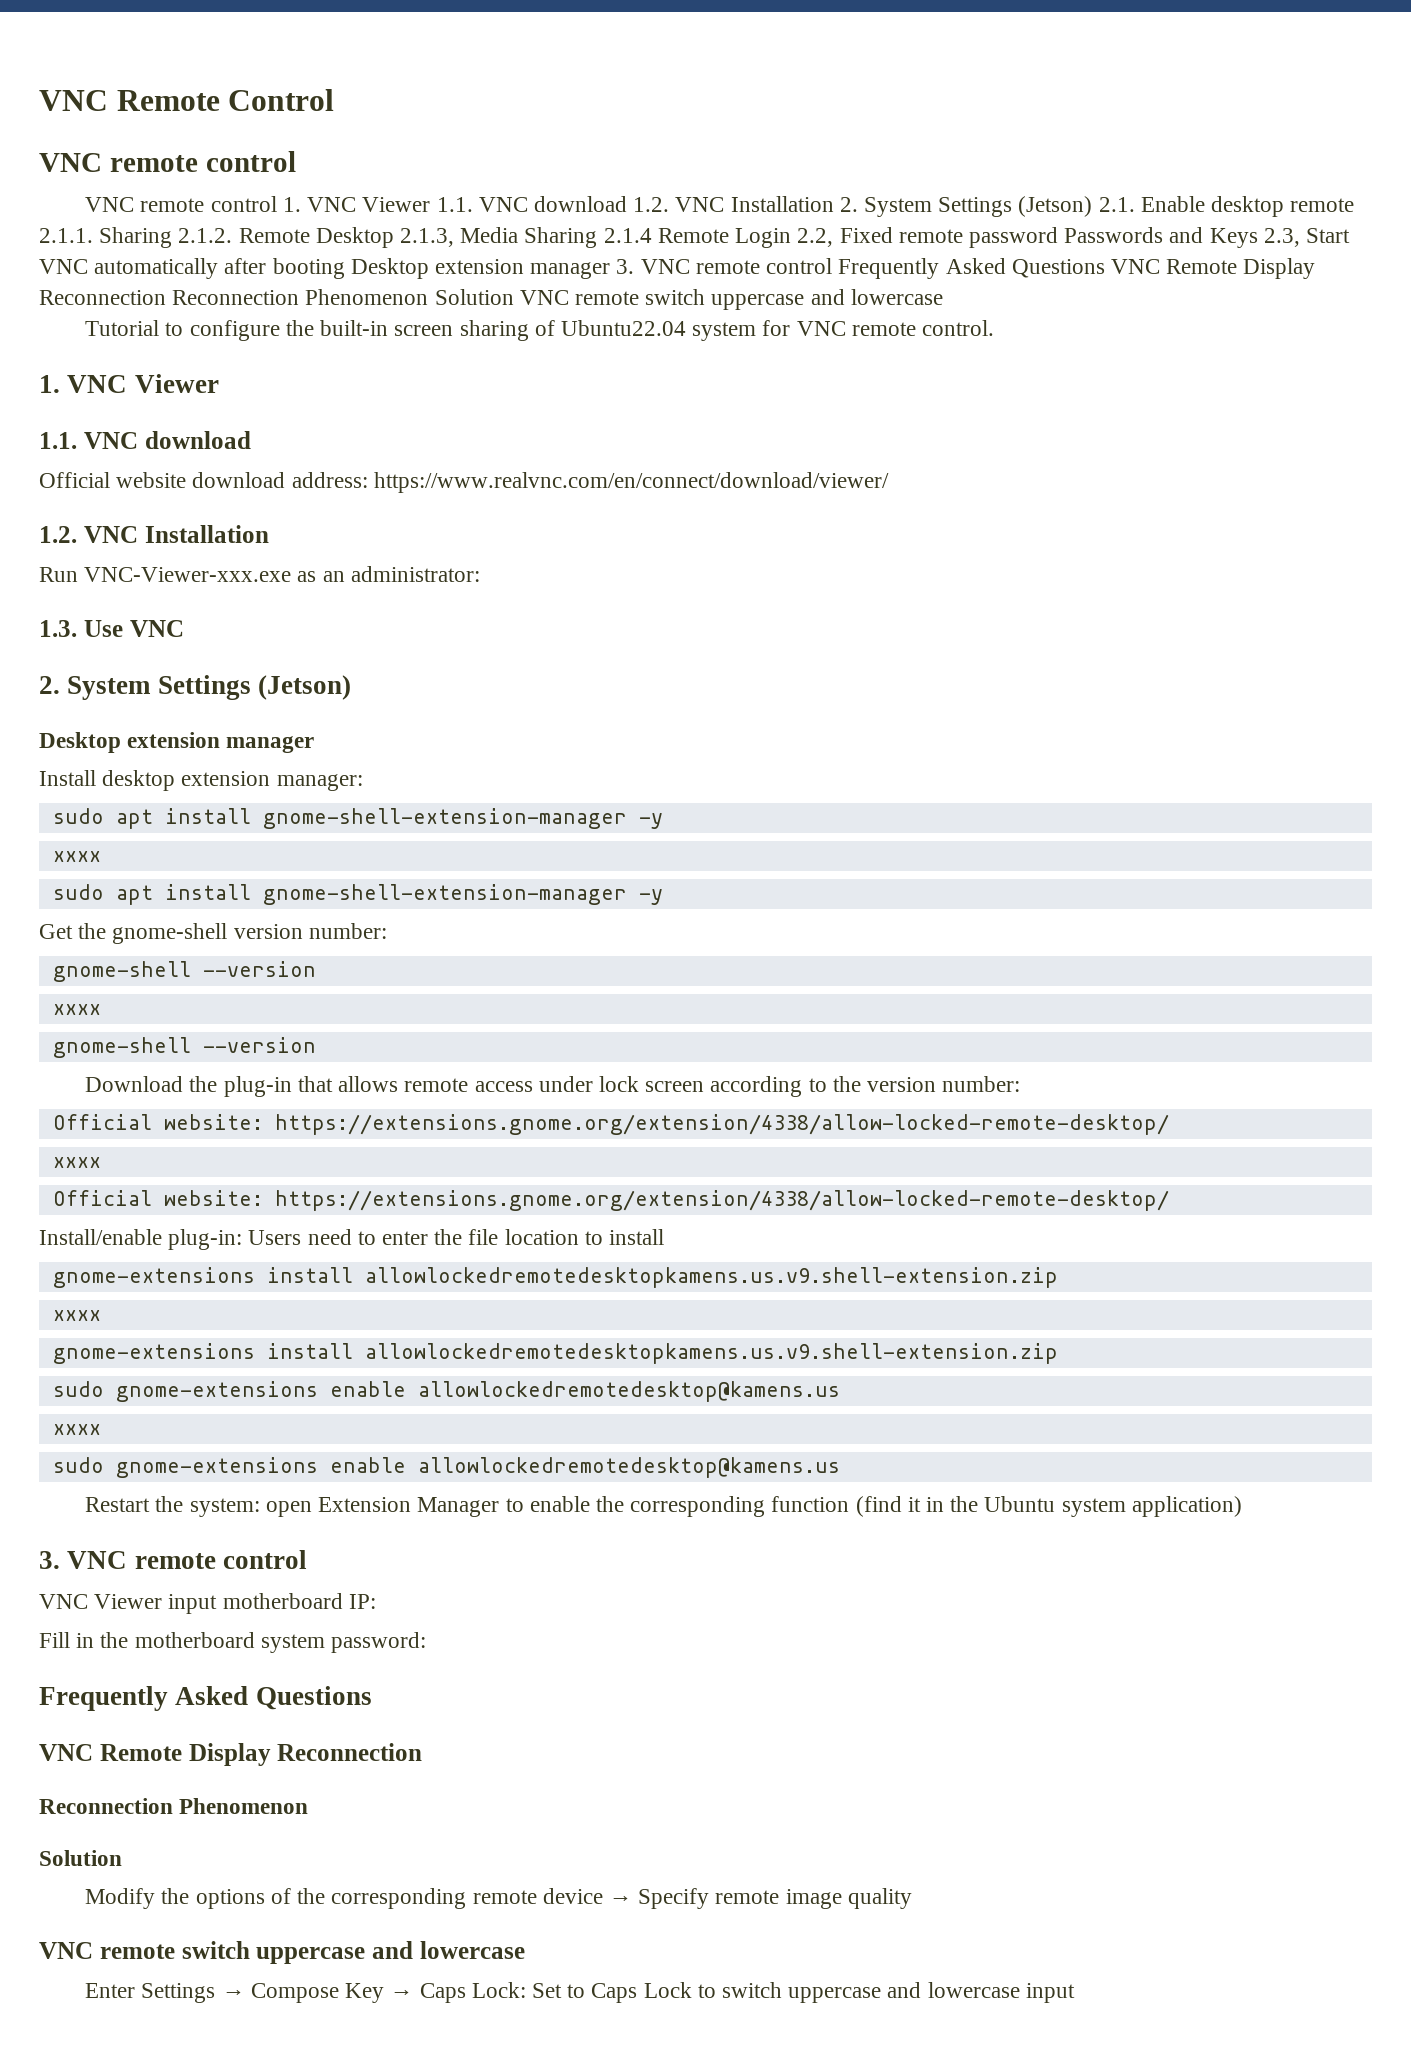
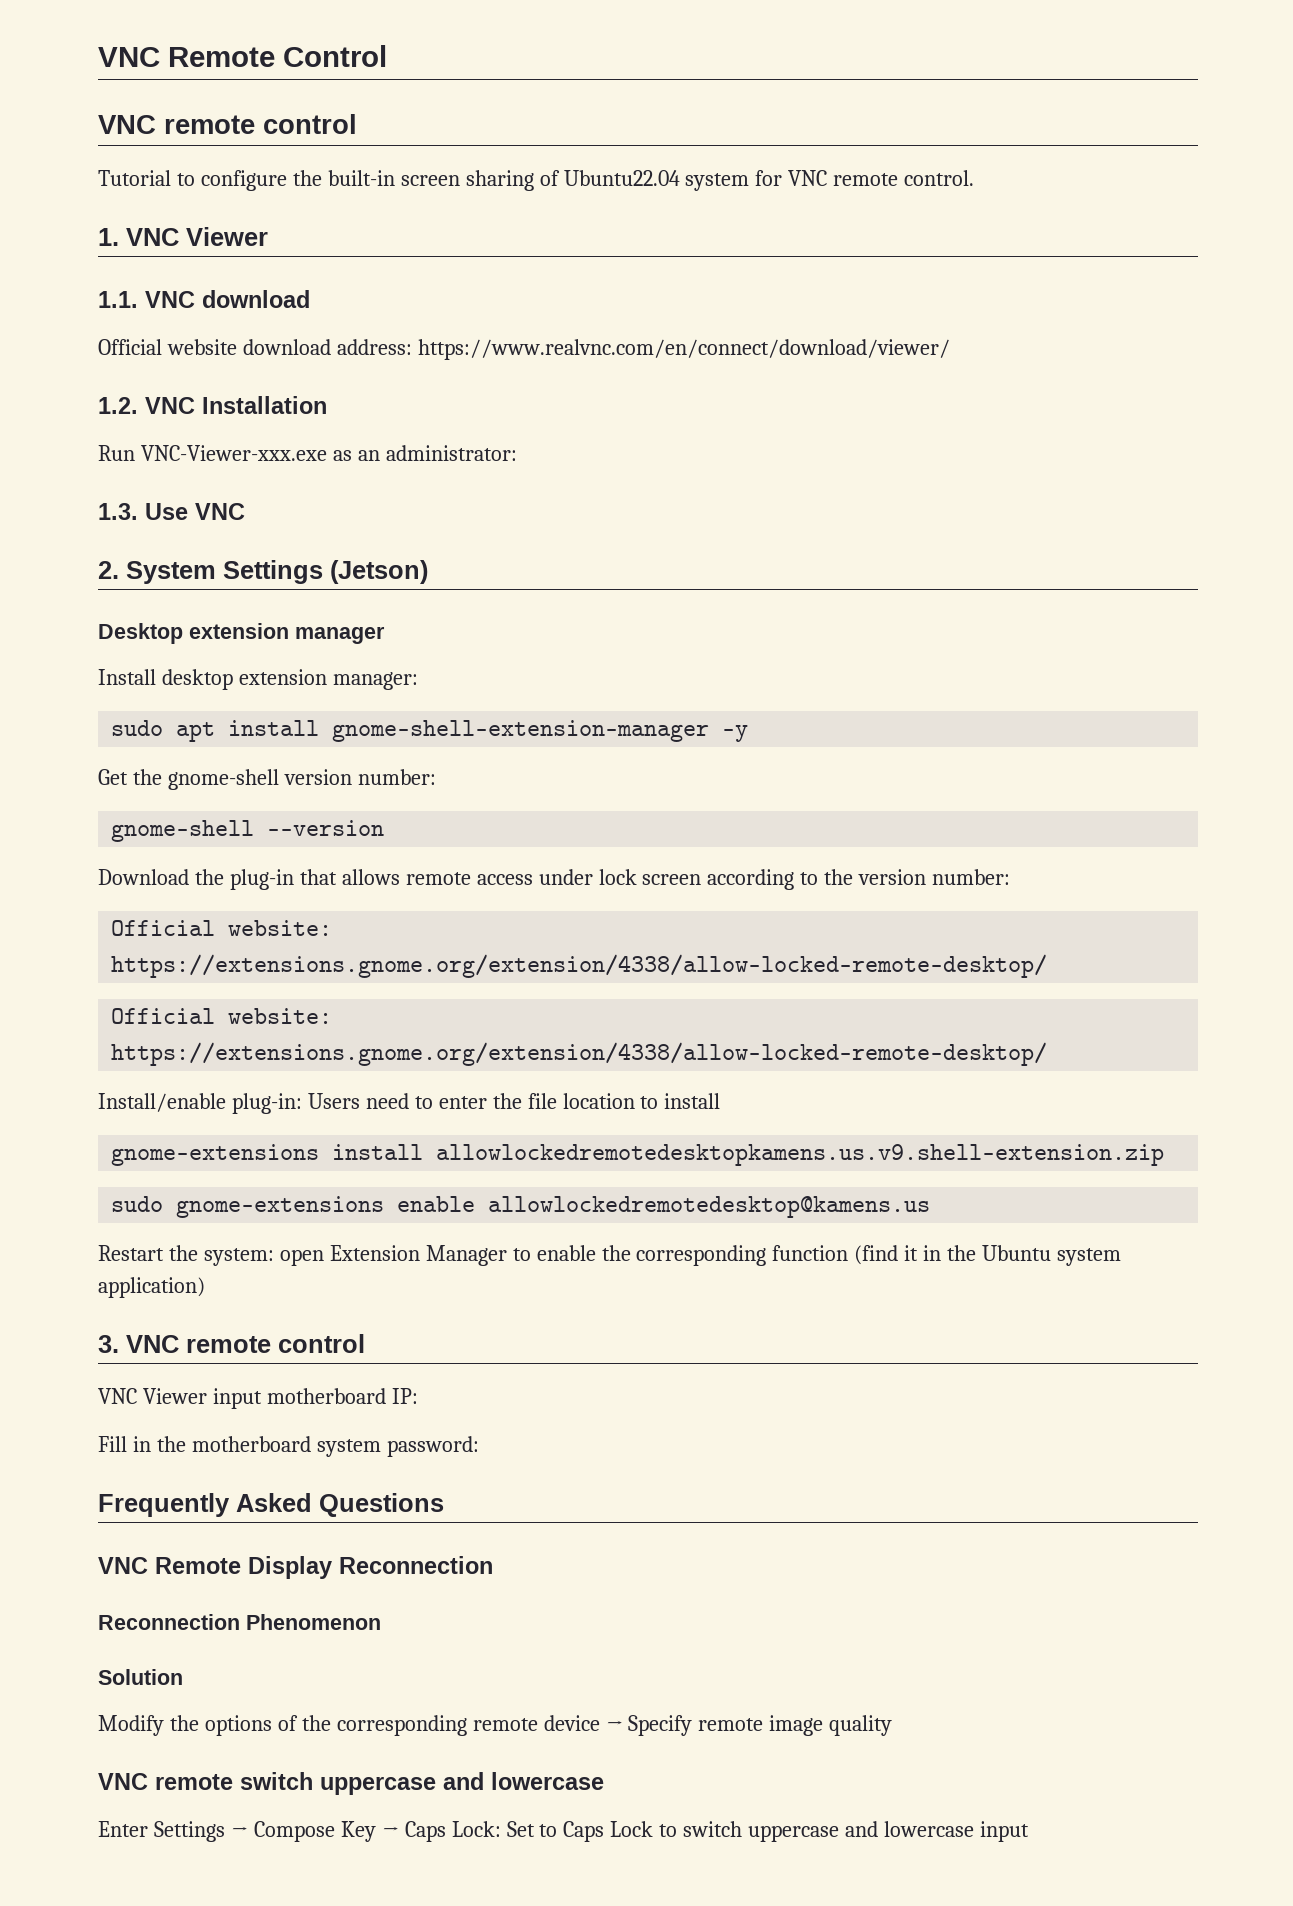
- VNC remote control 1. VNC Viewer 1.1. VNC download 1.2. VNC Installation 2. System Settings (Jetson) 2.1. Enable desktop remote 2.1.1. Sharing 2.1.2. Remote Desktop 2.1.3, Media Sharing 2.1.4 Remote Login 2.2, Fixed remote password Passwords and Keys 2.3, Start VNC automatically after booting Desktop extension manager 3. VNC remote control Frequently Asked Questions VNC Remote Display Reconnection Reconnection Phenomenon Solution VNC remote switch uppercase and lowercase
  Install desktop extension manager:
- sudo apt install gnome-shell-extension-manager -y
- xxxx
  Get the gnome-shell version number:
- gnome-shell --version
- xxxx
  Download the plug-in that allows remote access under lock screen according to the version number:
  Official website: https://extensions.gnome.org/extension/4338/allow-locked-remote-desktop/
- xxxx
  Install/enable plug-in: Users need to enter the file location to install
  gnome-extensions install allowlockedremotedesktopkamens.us.v9.shell-extension.zip
- xxxx
- gnome-extensions install allowlockedremotedesktopkamens.us.v9.shell-extension.zip
- sudo gnome-extensions enable allowlockedremotedesktop@kamens.us
- xxxx

